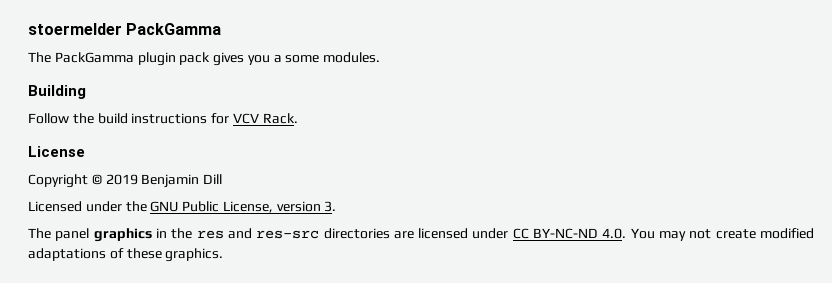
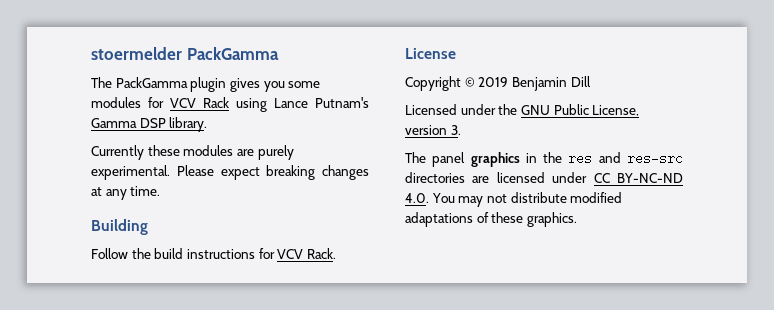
- The PackGamma plugin pack gives you a some modules.
+ The PackGamma plugin gives you some modules for VCV Rack using Lance Putnam's Gamma DSP library.
+ Currently these modules are purely experimental. Please expect breaking changes at any time.
- The panel graphics in the res and res-src directories are licensed under CC BY-NC-ND 4.0. You may not create modified adaptations of these graphics.
+ The panel graphics in the res and res-src directories are licensed under CC BY-NC-ND 4.0. You may not distribute modified adaptations of these graphics.

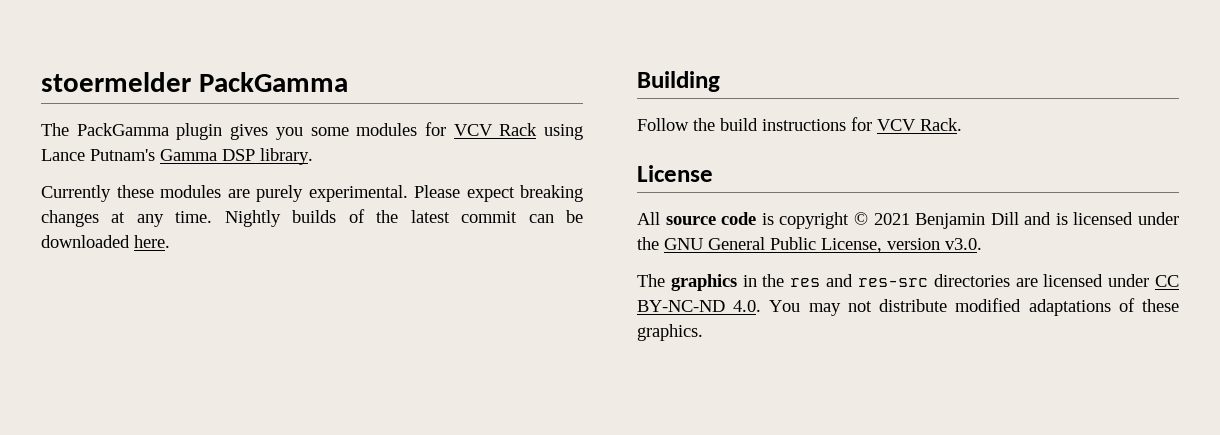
+ Nightly builds of the latest commit can be downloaded here.
- Copyright © 2019 Benjamin Dill
- Licensed under the GNU Public License, version 3.
- The panel graphics in the res and res-src directories are licensed under CC BY-NC-ND 4.0. You may not distribute modified adaptations of these graphics.
+ All source code is copyright © 2021 Benjamin Dill and is licensed under the GNU General Public License, version v3.0.
+ The graphics in the res and res-src directories are licensed under CC BY-NC-ND 4.0. You may not distribute modified adaptations of these graphics.

